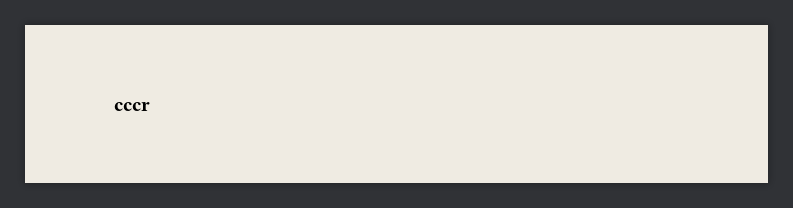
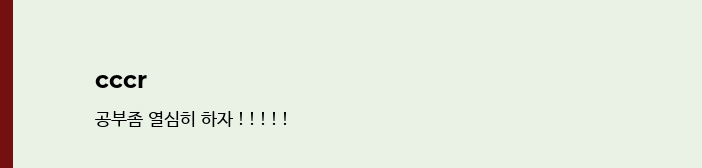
+ 공부좀 열심히 하자 ! ! ! ! !

